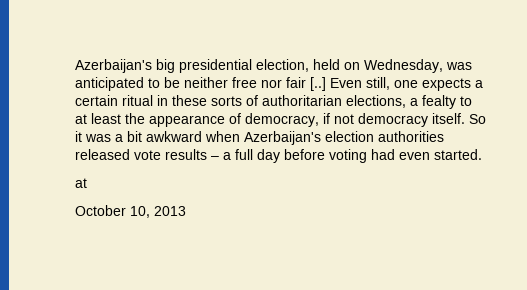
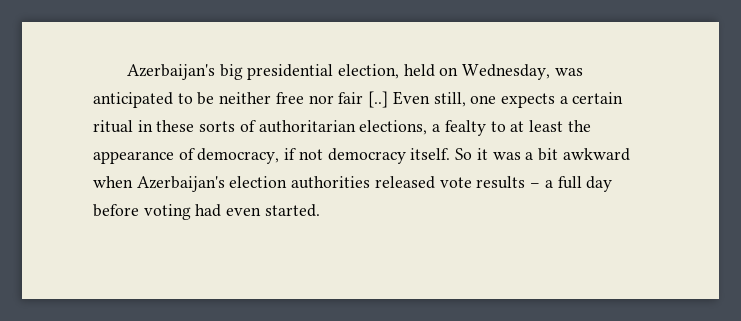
  So it was a bit awkward when Azerbaijan's election authorities released vote results – a full day before voting had even started.
- at
- October 10, 2013

